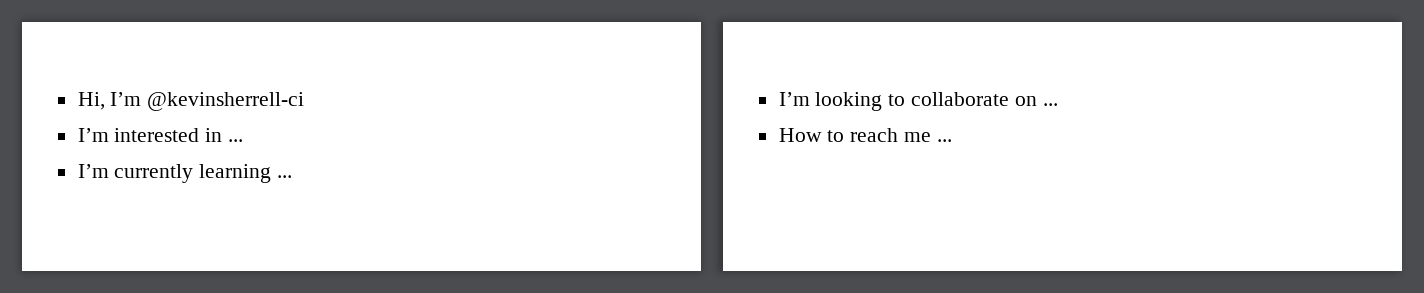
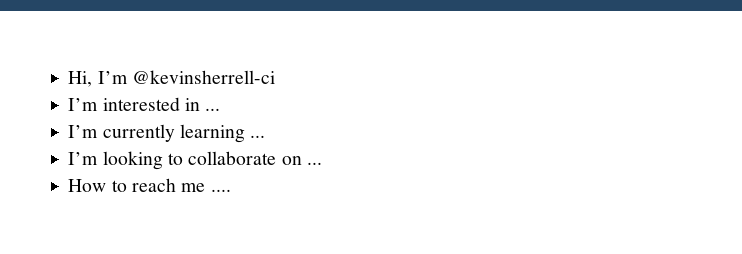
- How to reach me ...
+ How to reach me ....

